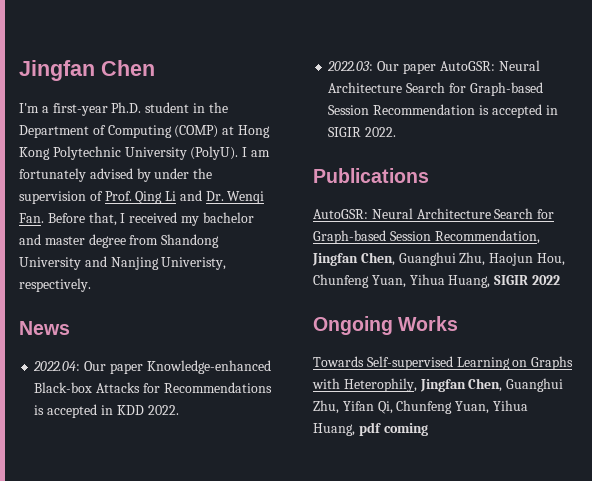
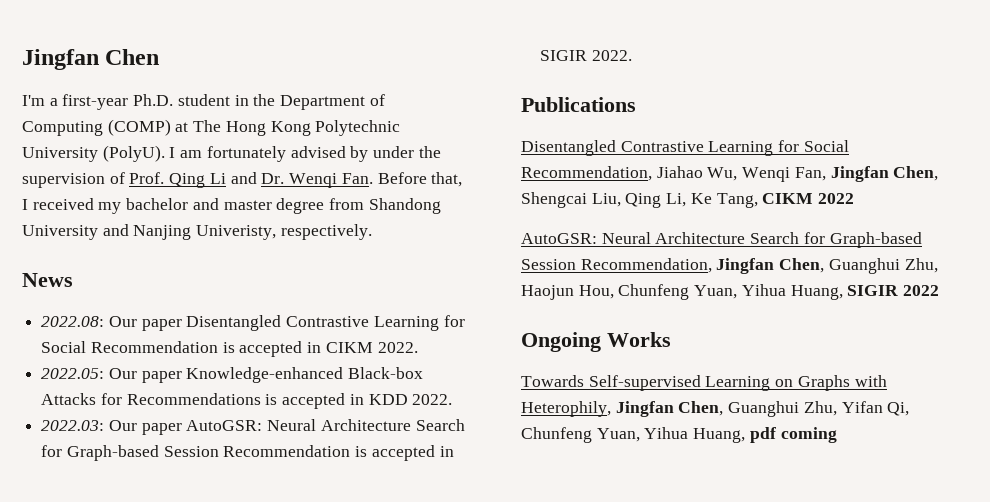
- I'm a first-year Ph.D. student in the Department of Computing (COMP) at Hong Kong Polytechnic University (PolyU).
+ I'm a first-year Ph.D. student in the Department of Computing (COMP) at The Hong Kong Polytechnic University (PolyU).
- 2022.04: Our paper Knowledge-enhanced Black-box Attacks for Recommendations is accepted in KDD 2022.
+ 2022.08: Our paper Disentangled Contrastive Learning for Social Recommendation is accepted in CIKM 2022.
+ 2022.05: Our paper Knowledge-enhanced Black-box Attacks for Recommendations is accepted in KDD 2022.
+ Disentangled Contrastive Learning for Social Recommendation, Jiahao Wu, Wenqi Fan, Jingfan Chen, Shengcai Liu, Qing Li, Ke Tang, CIKM 2022

